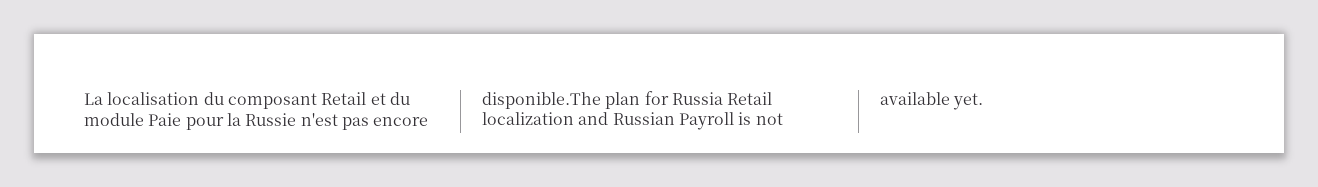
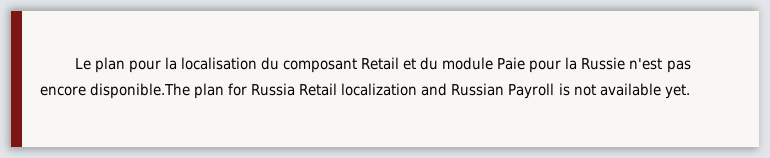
- La localisation du composant Retail et du module Paie pour la Russie n'est pas encore disponible.The plan for Russia Retail localization and Russian Payroll is not available yet.
+ Le plan pour la localisation du composant Retail et du module Paie pour la Russie n'est pas encore disponible.The plan for Russia Retail localization and Russian Payroll is not available yet.

